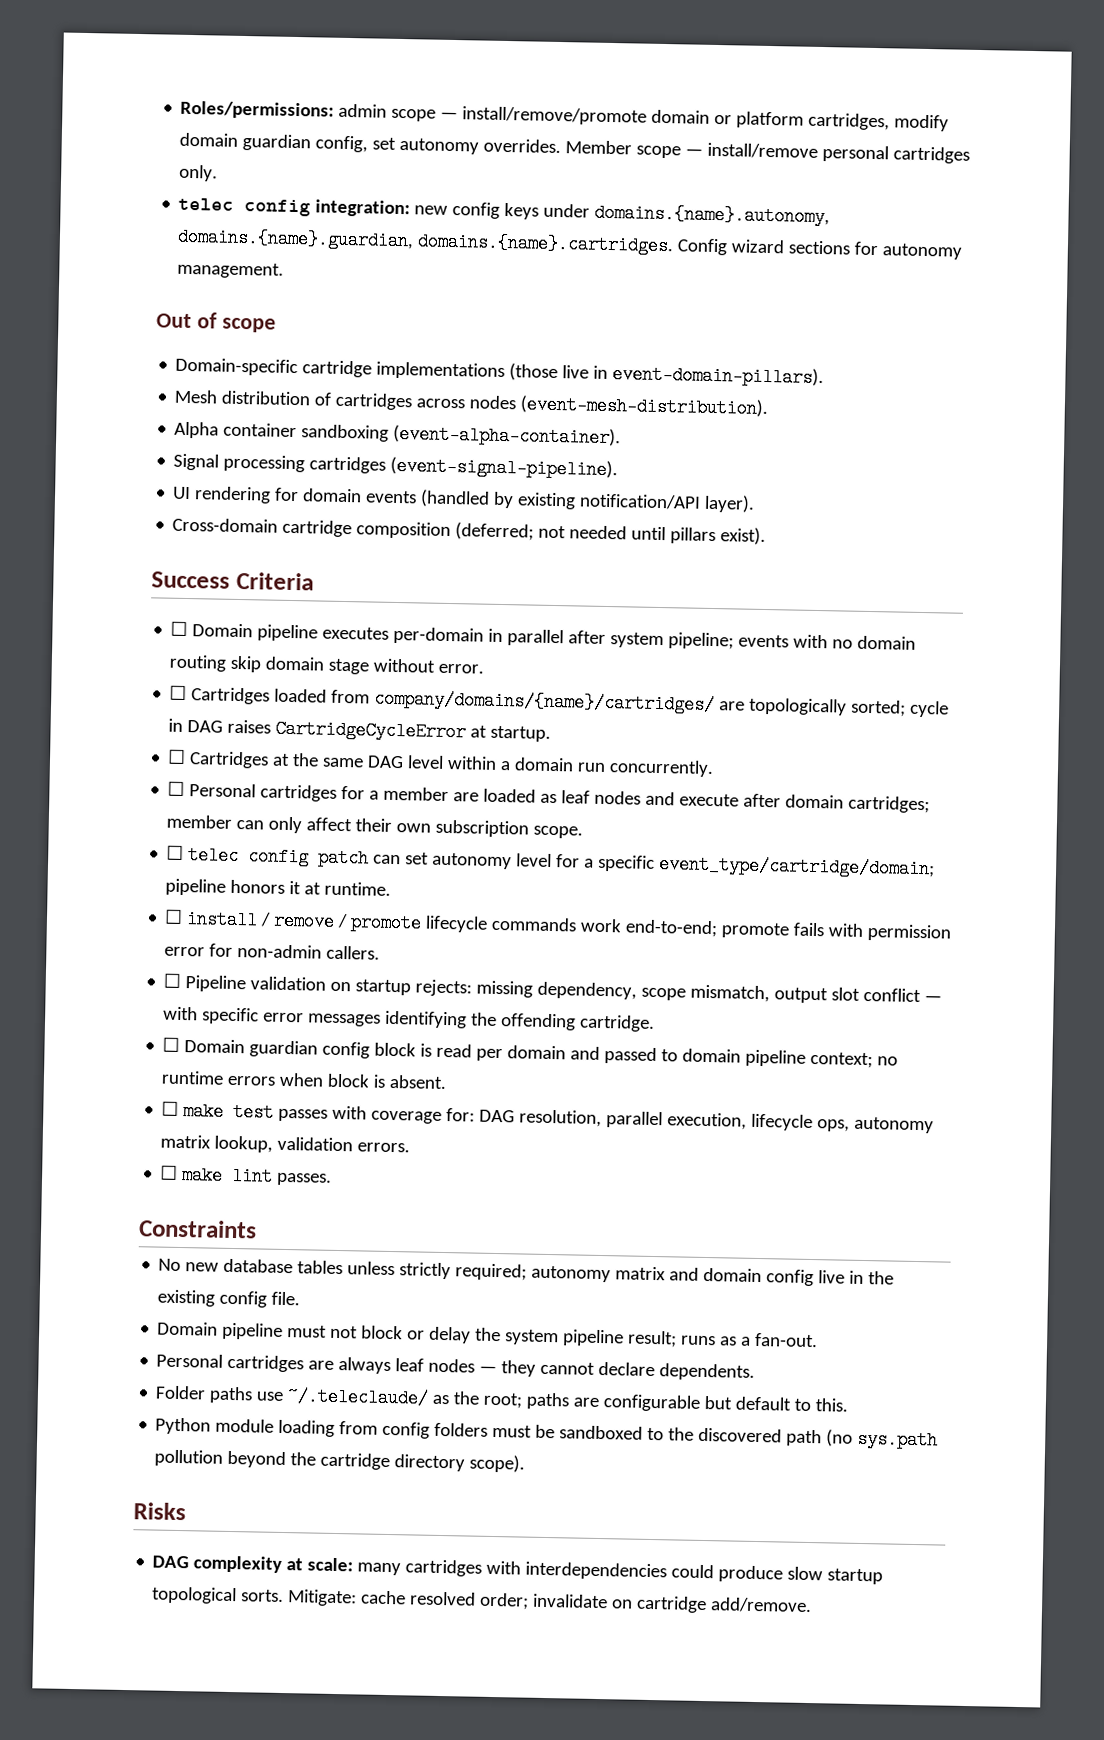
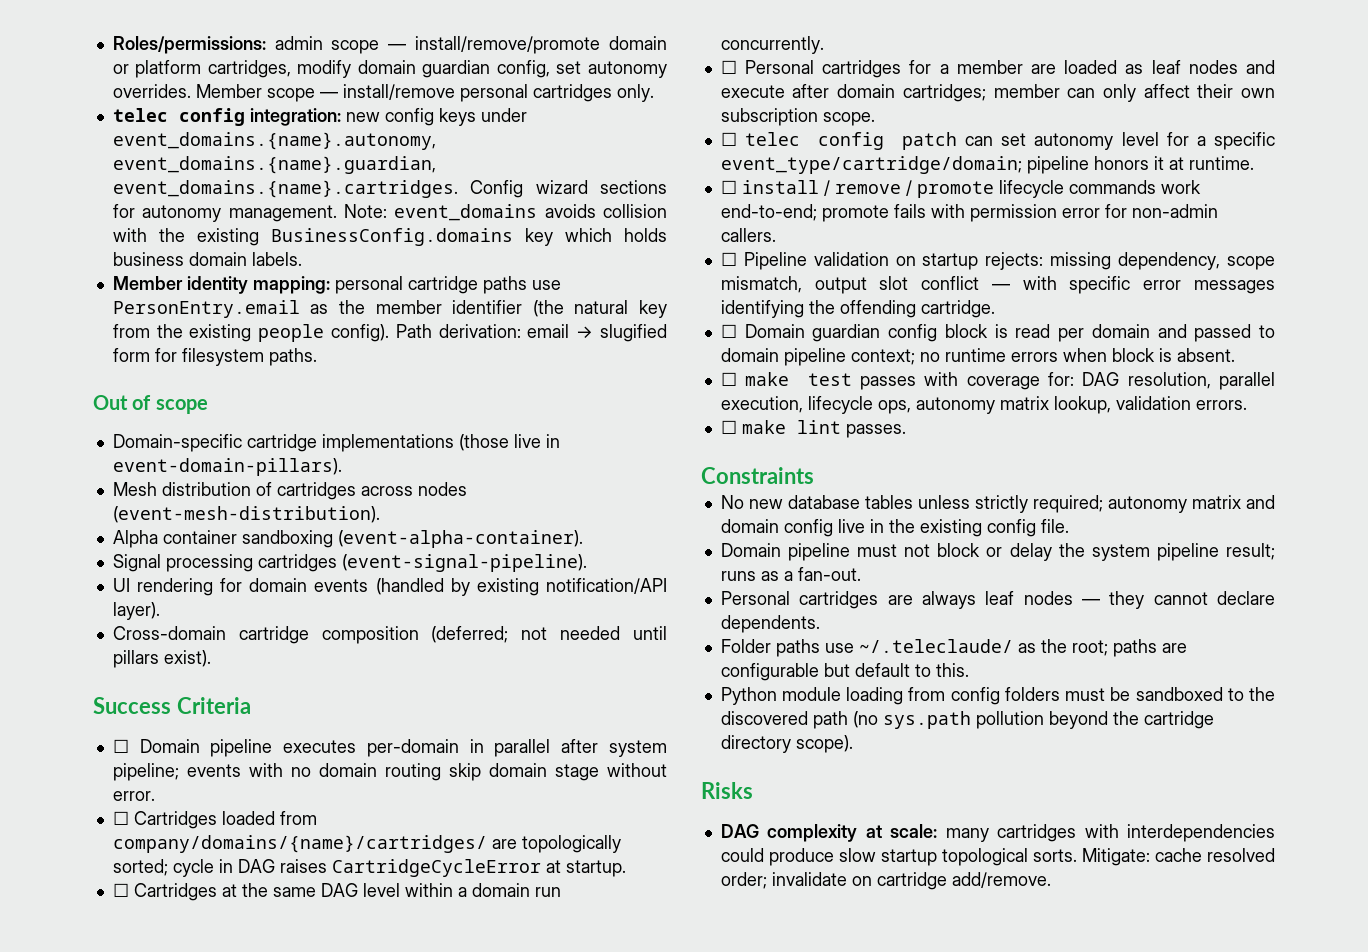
- telec config integration: new config keys under domains.{name}.autonomy, domains.{name}.guardian, domains.{name}.cartridges. Config wizard sections for autonomy management.
+ telec config integration: new config keys under event_domains.{name}.autonomy, event_domains.{name}.guardian, event_domains.{name}.cartridges. Config wizard sections for autonomy management. Note: event_domains avoids collision with the existing BusinessConfig.domains key which holds business domain labels.
+ Member identity mapping: personal cartridge paths use PersonEntry.email as the member identifier (the natural key from the existing people config). Path derivation: email → slugified form for filesystem paths.

